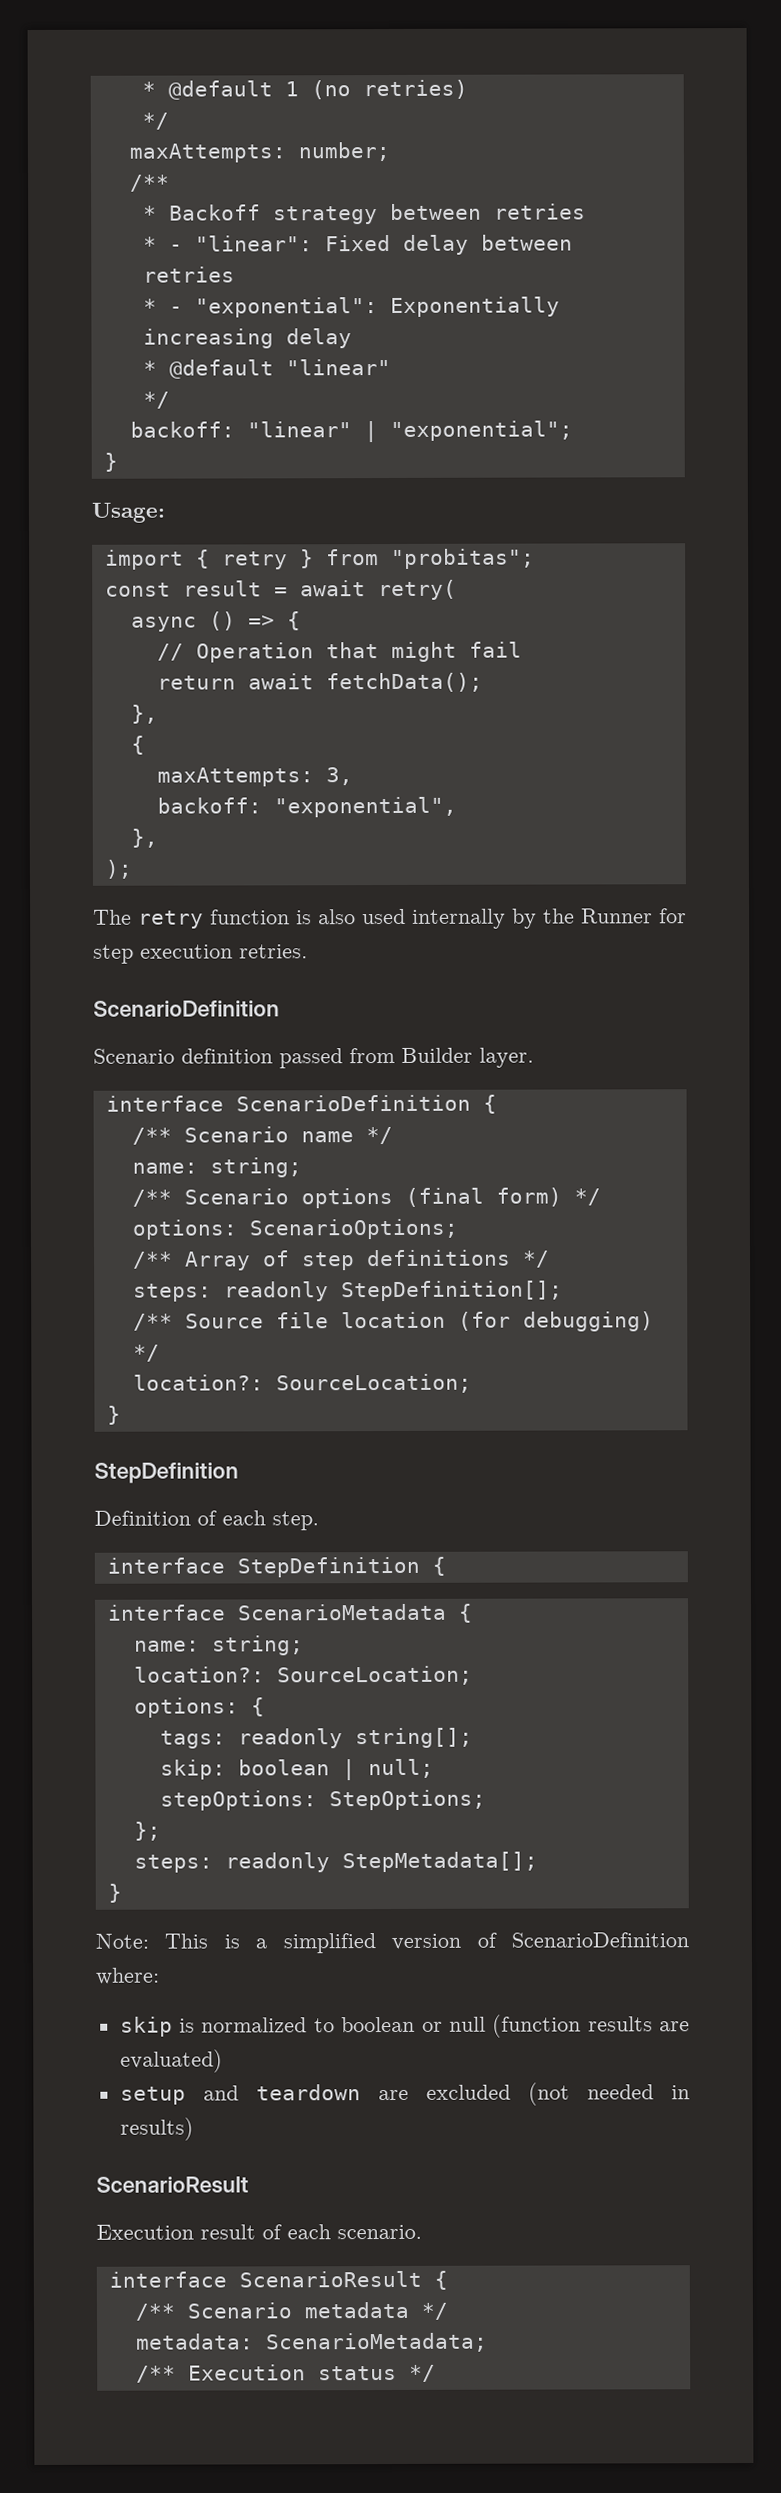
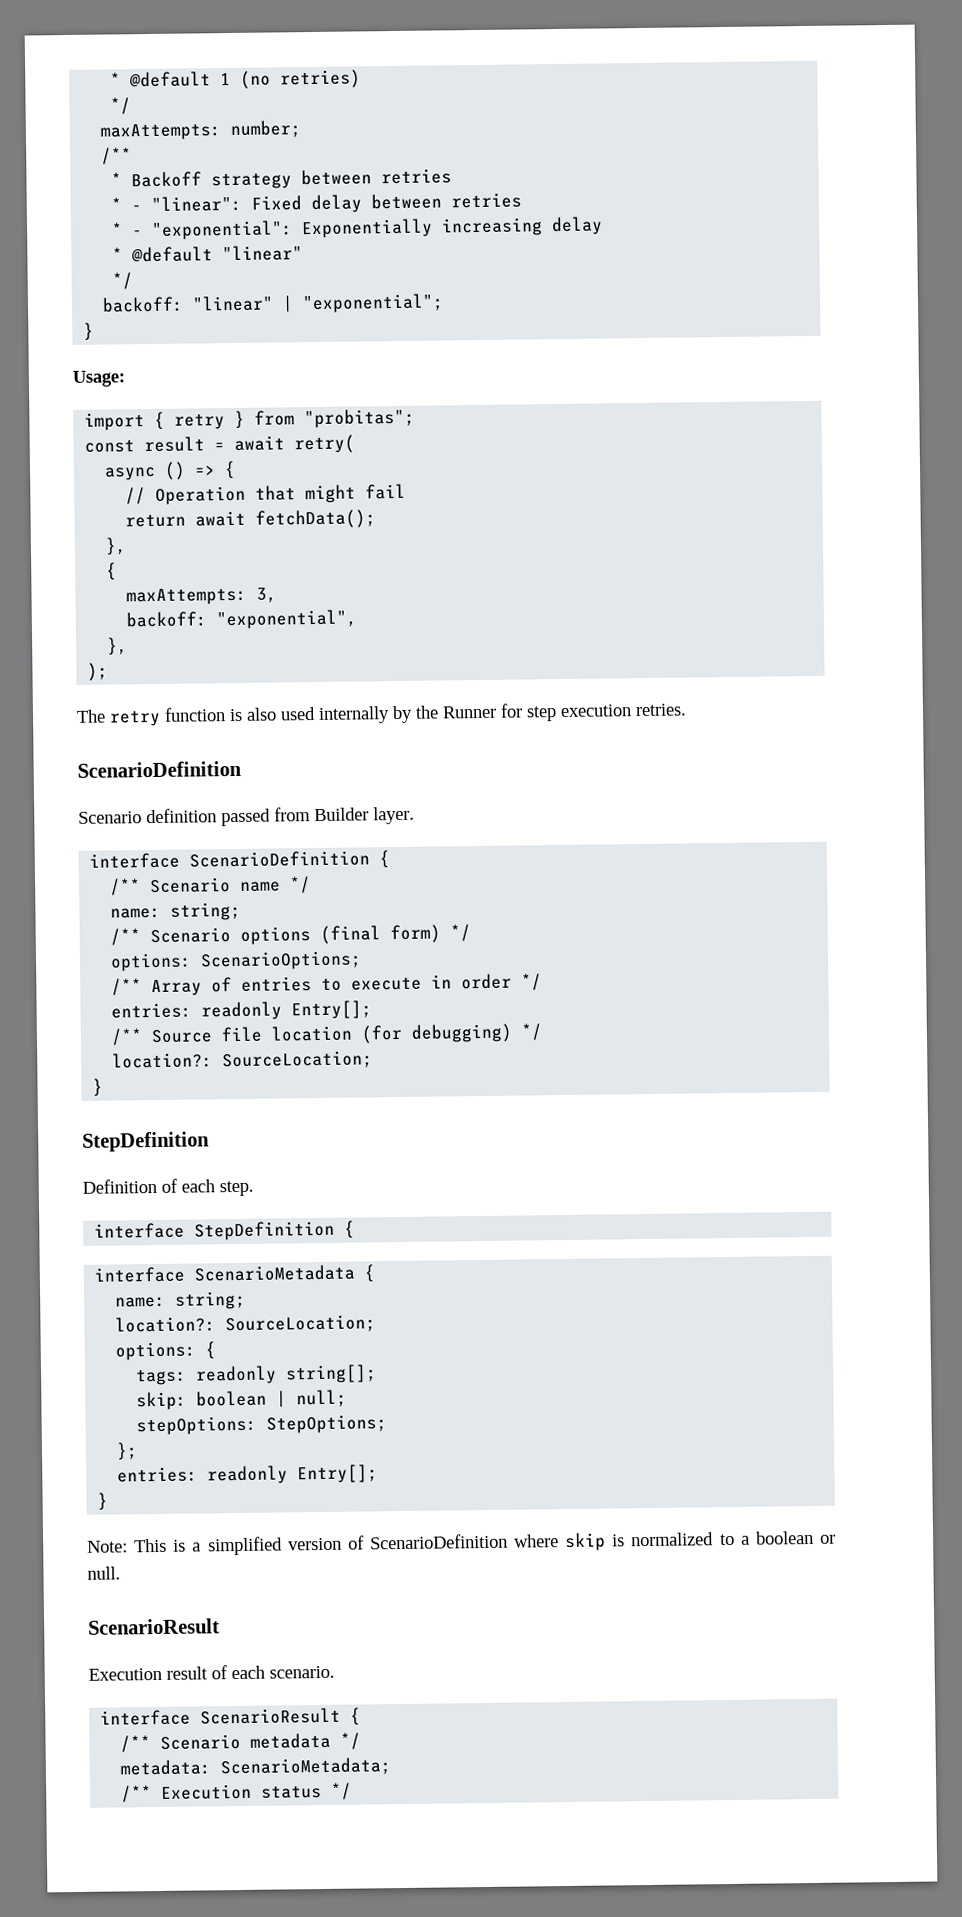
- /** Array of step definitions */
- steps: readonly StepDefinition[];
+ /** Array of entries to execute in order */
+ entries: readonly Entry[];
  };
- steps: readonly StepMetadata[];
+ entries: readonly Entry[];
- Note: This is a simplified version of ScenarioDefinition where:
- skip is normalized to boolean or null (function results are evaluated)
- setup and teardown are excluded (not needed in results)
+ Note: This is a simplified version of ScenarioDefinition where skip is normalized to a boolean or null.

